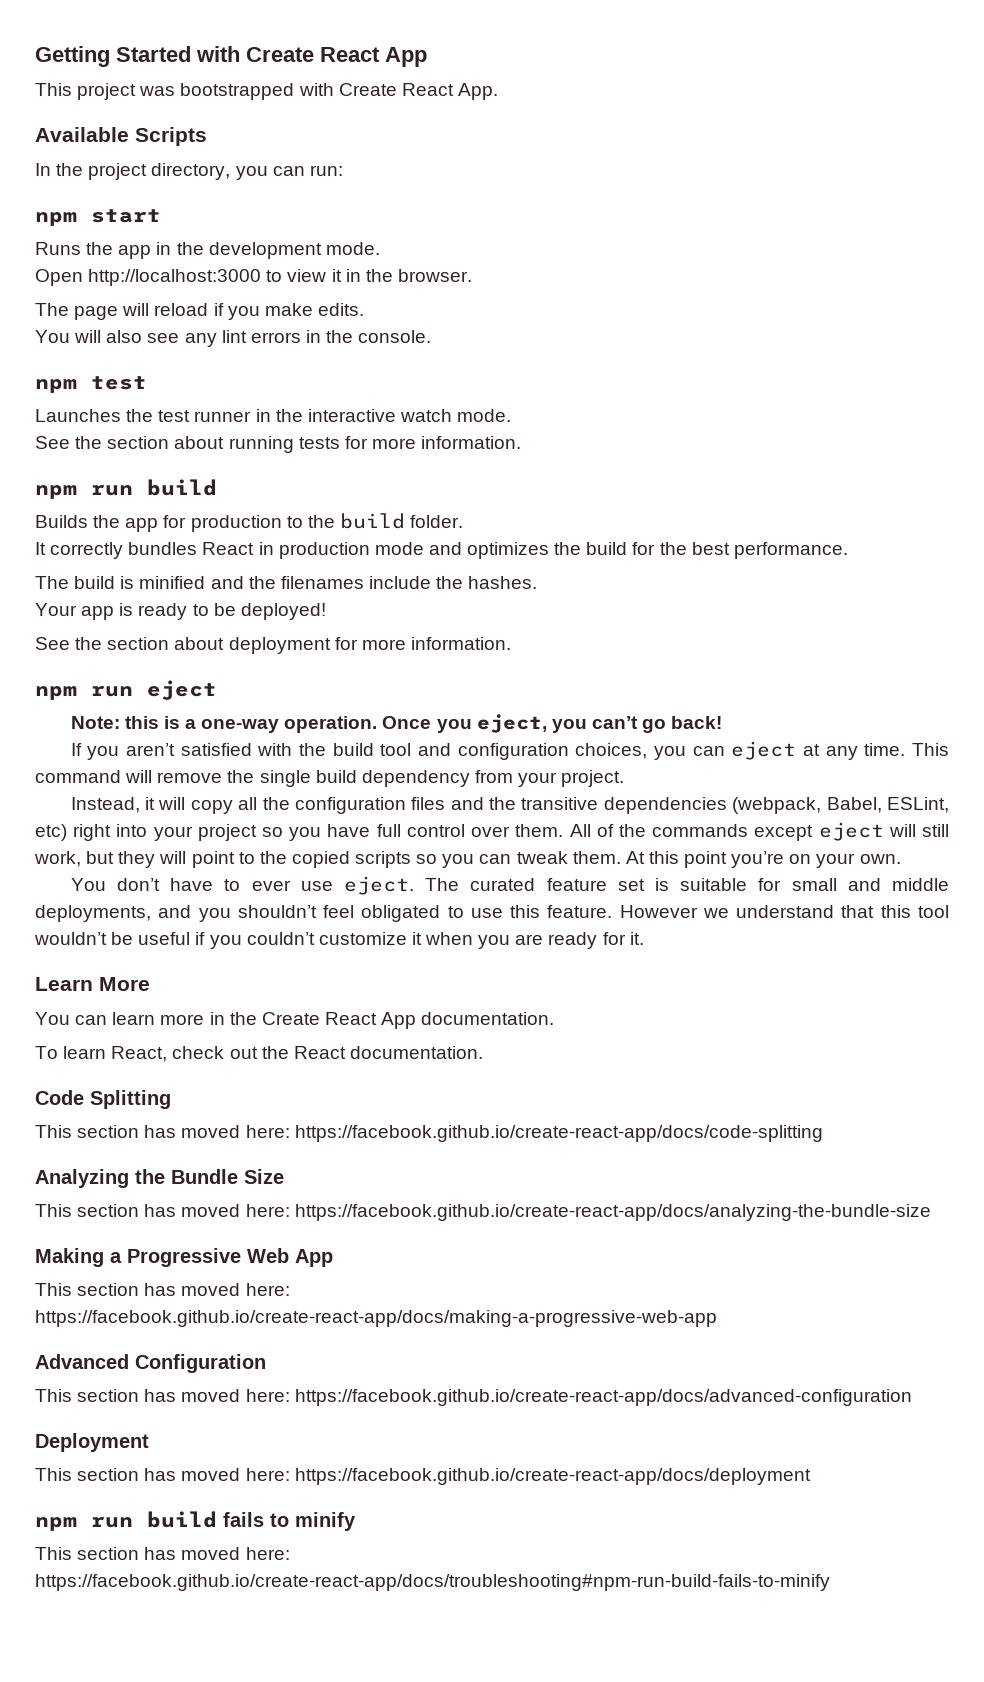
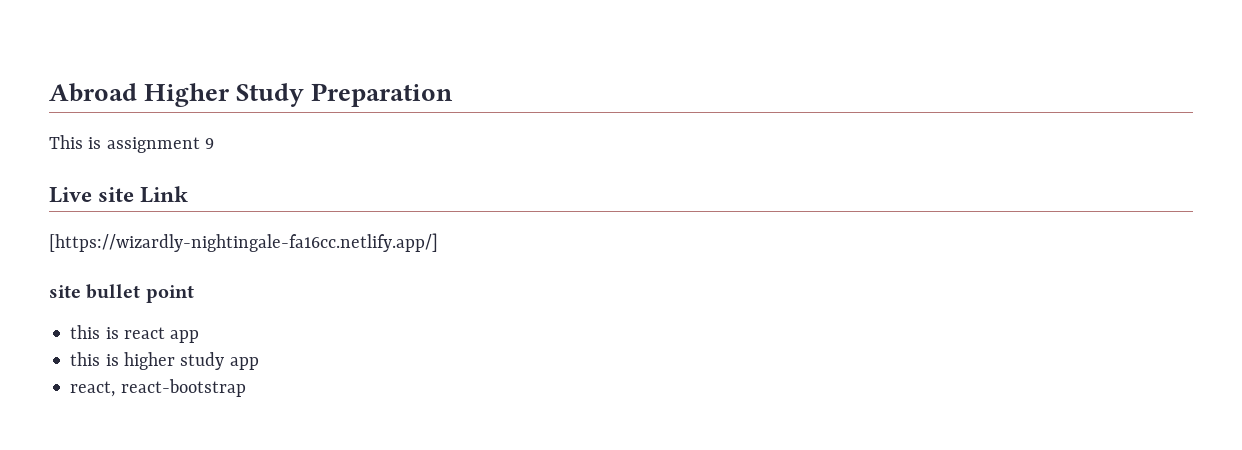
- Getting Started with Create React App
- This project was bootstrapped with Create React App.
- Available Scripts
- In the project directory, you can run:
- npm start
- Runs the app in the development mode.
- Open http://localhost:3000 to view it in the browser.
- The page will reload if you make edits.
- You will also see any lint errors in the console.
- npm test
- Launches the test runner in the interactive watch mode.
- See the section about running tests for more information.
- npm run build
- Builds the app for production to the build folder.
- It correctly bundles React in production mode and optimizes the build for the best performance.
- The build is minified and the filenames include the hashes.
- Your app is ready to be deployed!
- See the section about deployment for more information.
- npm run eject
- Note: this is a one-way operation. Once you eject, you can’t go back!
- If you aren’t satisfied with the build tool and configuration choices, you can eject at any time. This command will remove the single build dependency from your project.
- Instead, it will copy all the configuration files and the transitive dependencies (webpack, Babel, ESLint, etc) right into your project so you have full control over them. All of the commands except eject will still work, but they will point to the copied scripts so you can tweak them. At this point you’re on your own.
- You don’t have to ever use eject. The curated feature set is suitable for small and middle deployments, and you shouldn’t feel obligated to use this feature. However we understand that this tool wouldn’t be useful if you couldn’t customize it when you are ready for it.
- Learn More
- You can learn more in the Create React App documentation.
- To learn React, check out the React documentation.
- Code Splitting
- This section has moved here: https://facebook.github.io/create-react-app/docs/code-splitting
- Analyzing the Bundle Size
- This section has moved here: https://facebook.github.io/create-react-app/docs/analyzing-the-bundle-size
- Making a Progressive Web App
- This section has moved here: https://facebook.github.io/create-react-app/docs/making-a-progressive-web-app
- Advanced Configuration
- This section has moved here: https://facebook.github.io/create-react-app/docs/advanced-configuration
- Deployment
- This section has moved here: https://facebook.github.io/create-react-app/docs/deployment
- npm run build fails to minify
- This section has moved here: https://facebook.github.io/create-react-app/docs/troubleshooting#npm-run-build-fails-to-minify
+ Abroad Higher Study Preparation
+ This is assignment 9
+ Live site Link
+ [https://wizardly-nightingale-fa16cc.netlify.app/]
+ site bullet point
+ this is react app
+ this is higher study app
+ react, react-bootstrap

